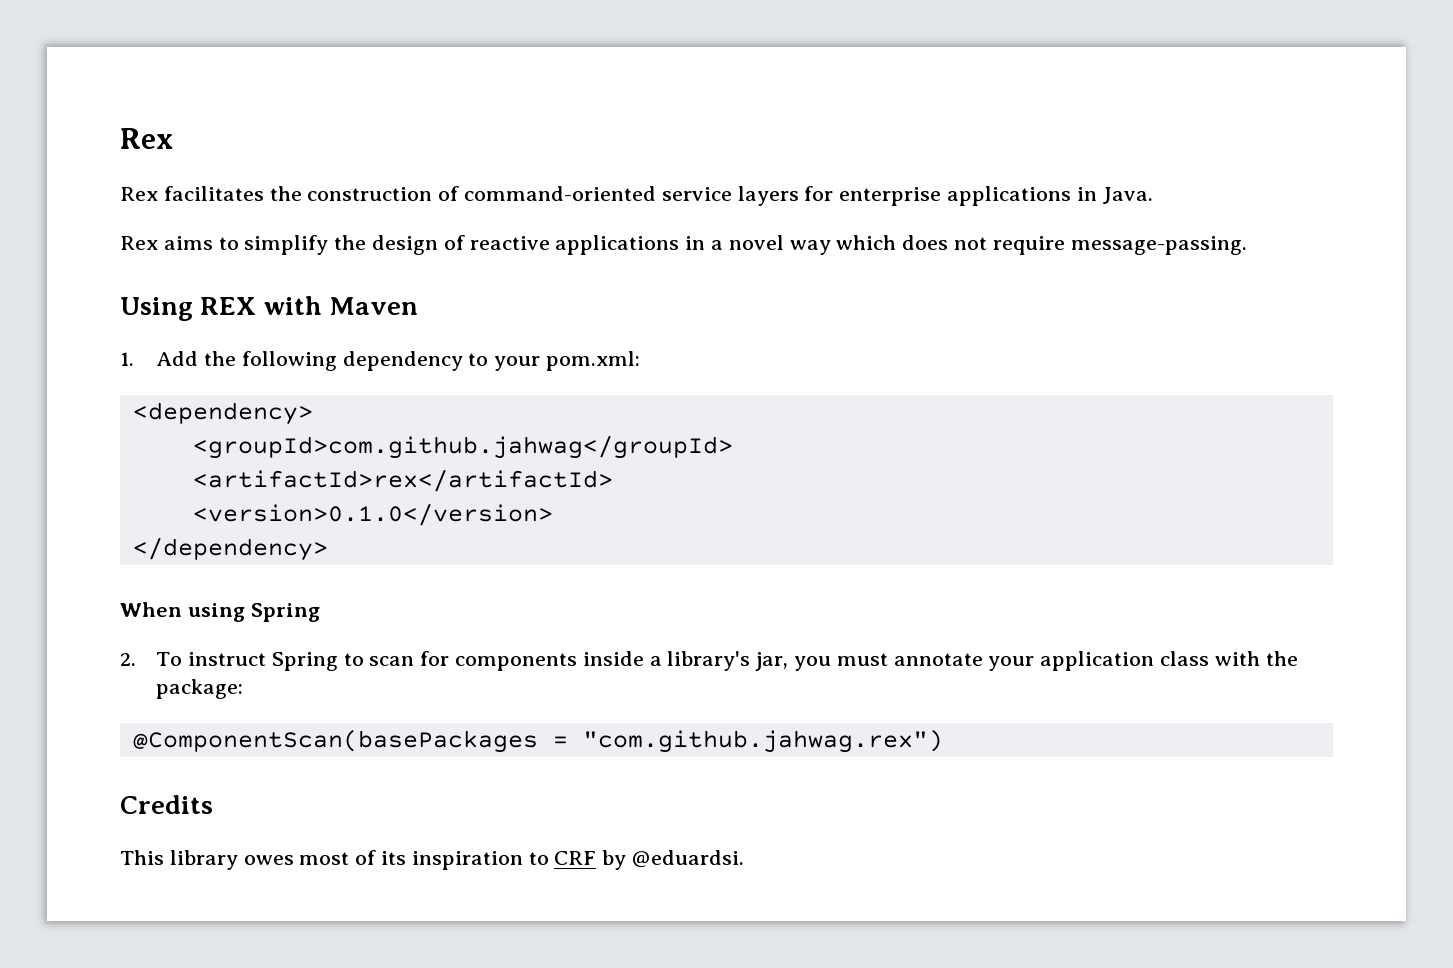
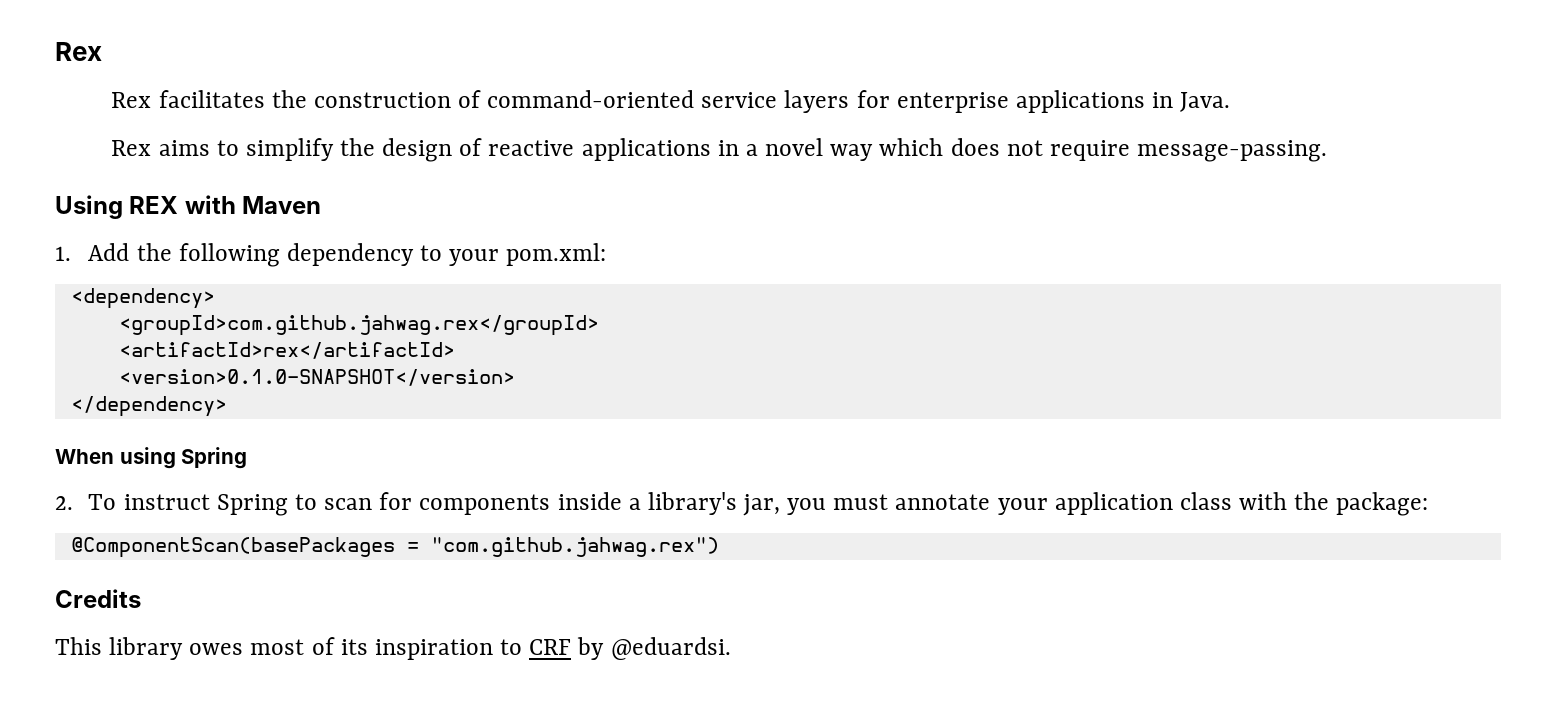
- <groupId>com.github.jahwag</groupId>
+ <groupId>com.github.jahwag.rex</groupId>
- <version>0.1.0</version>
+ <version>0.1.0-SNAPSHOT</version>

